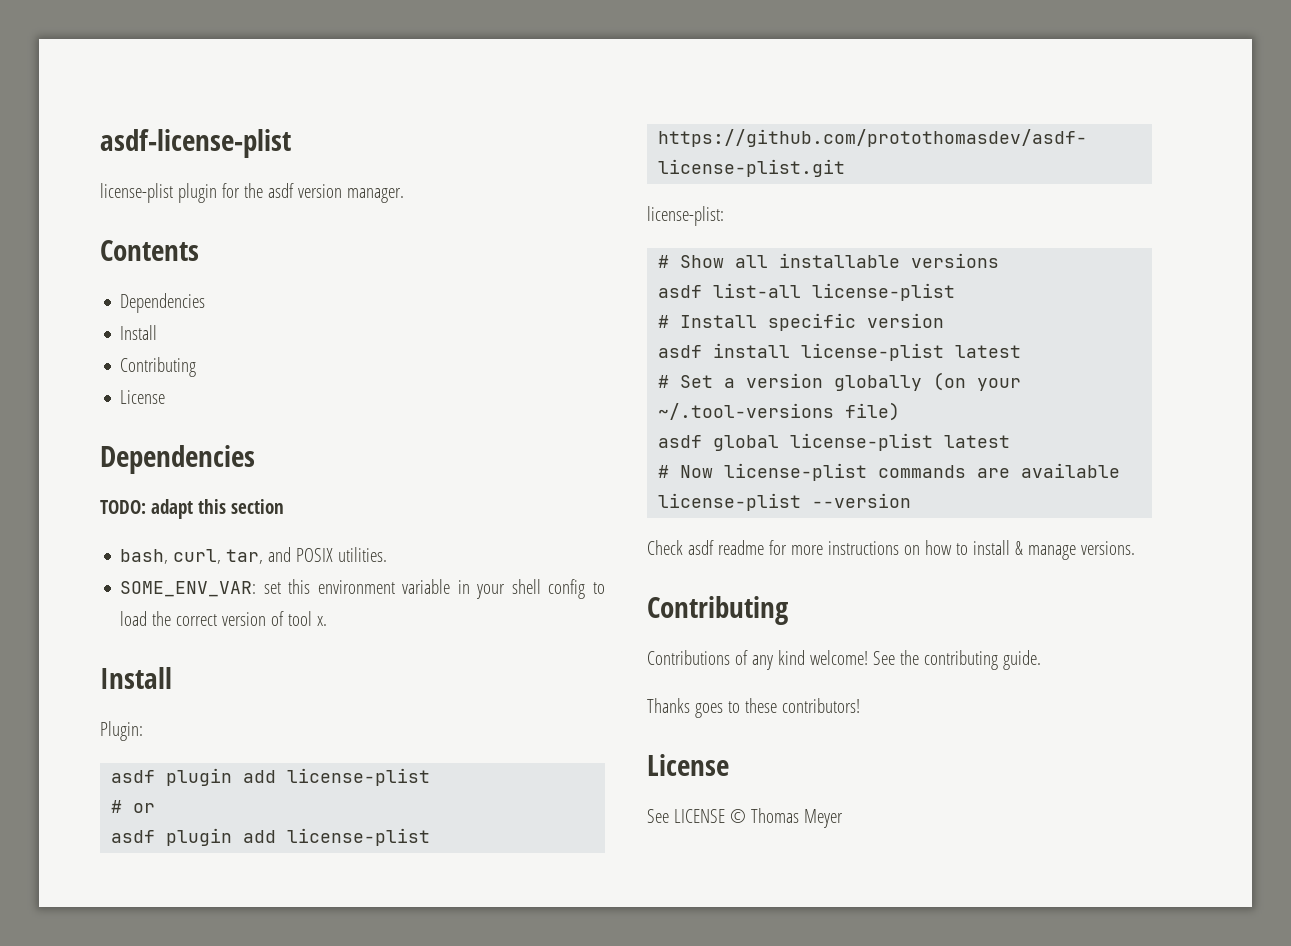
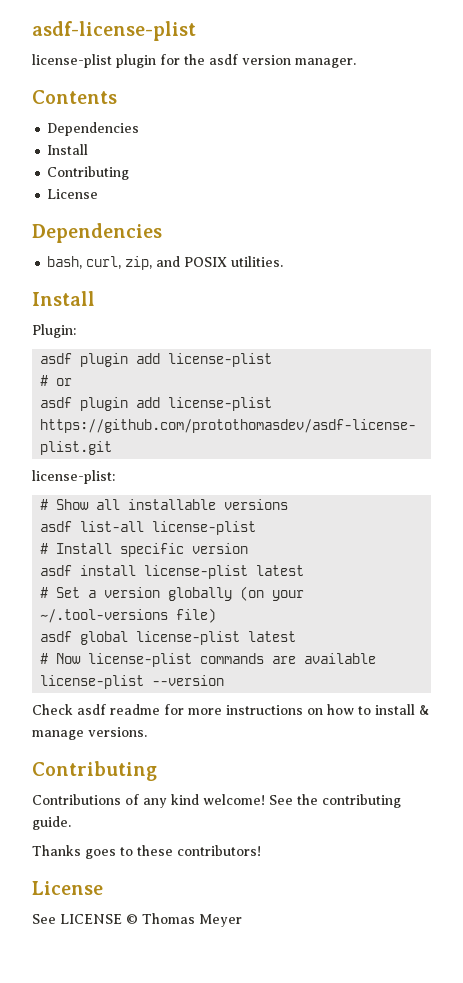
- TODO: adapt this section
- bash, curl, tar, and POSIX utilities.
+ bash, curl, zip, and POSIX utilities.
- SOME_ENV_VAR: set this environment variable in your shell config to load the correct version of tool x.

